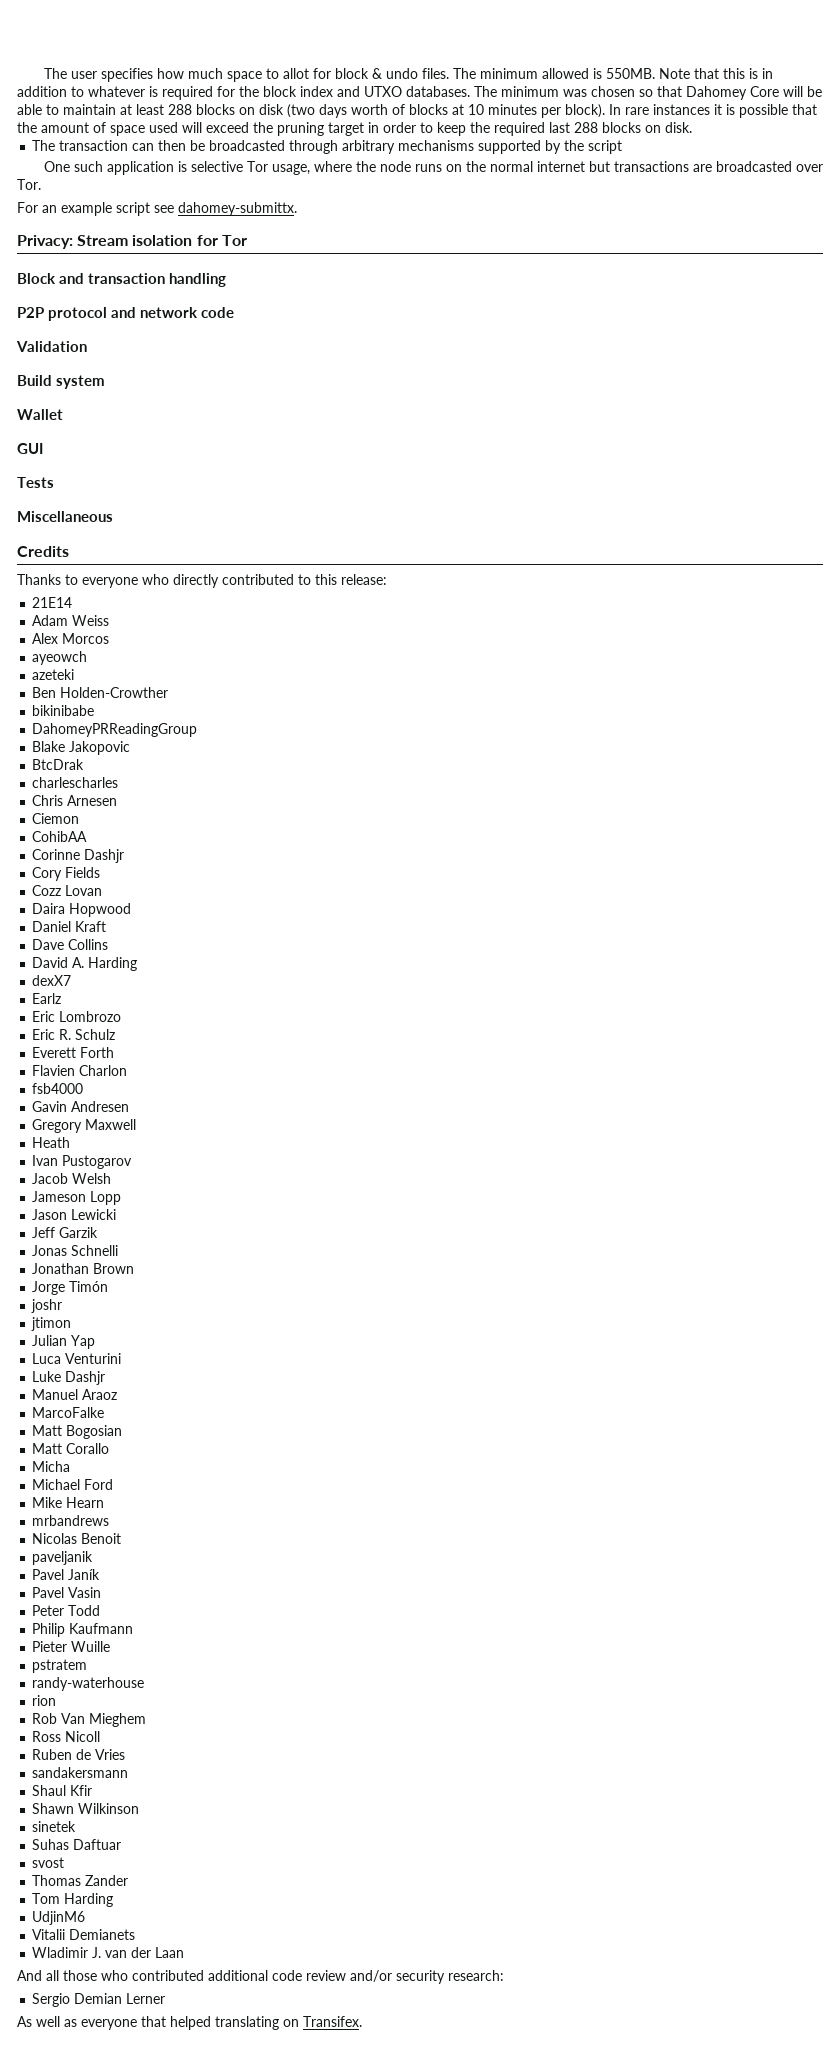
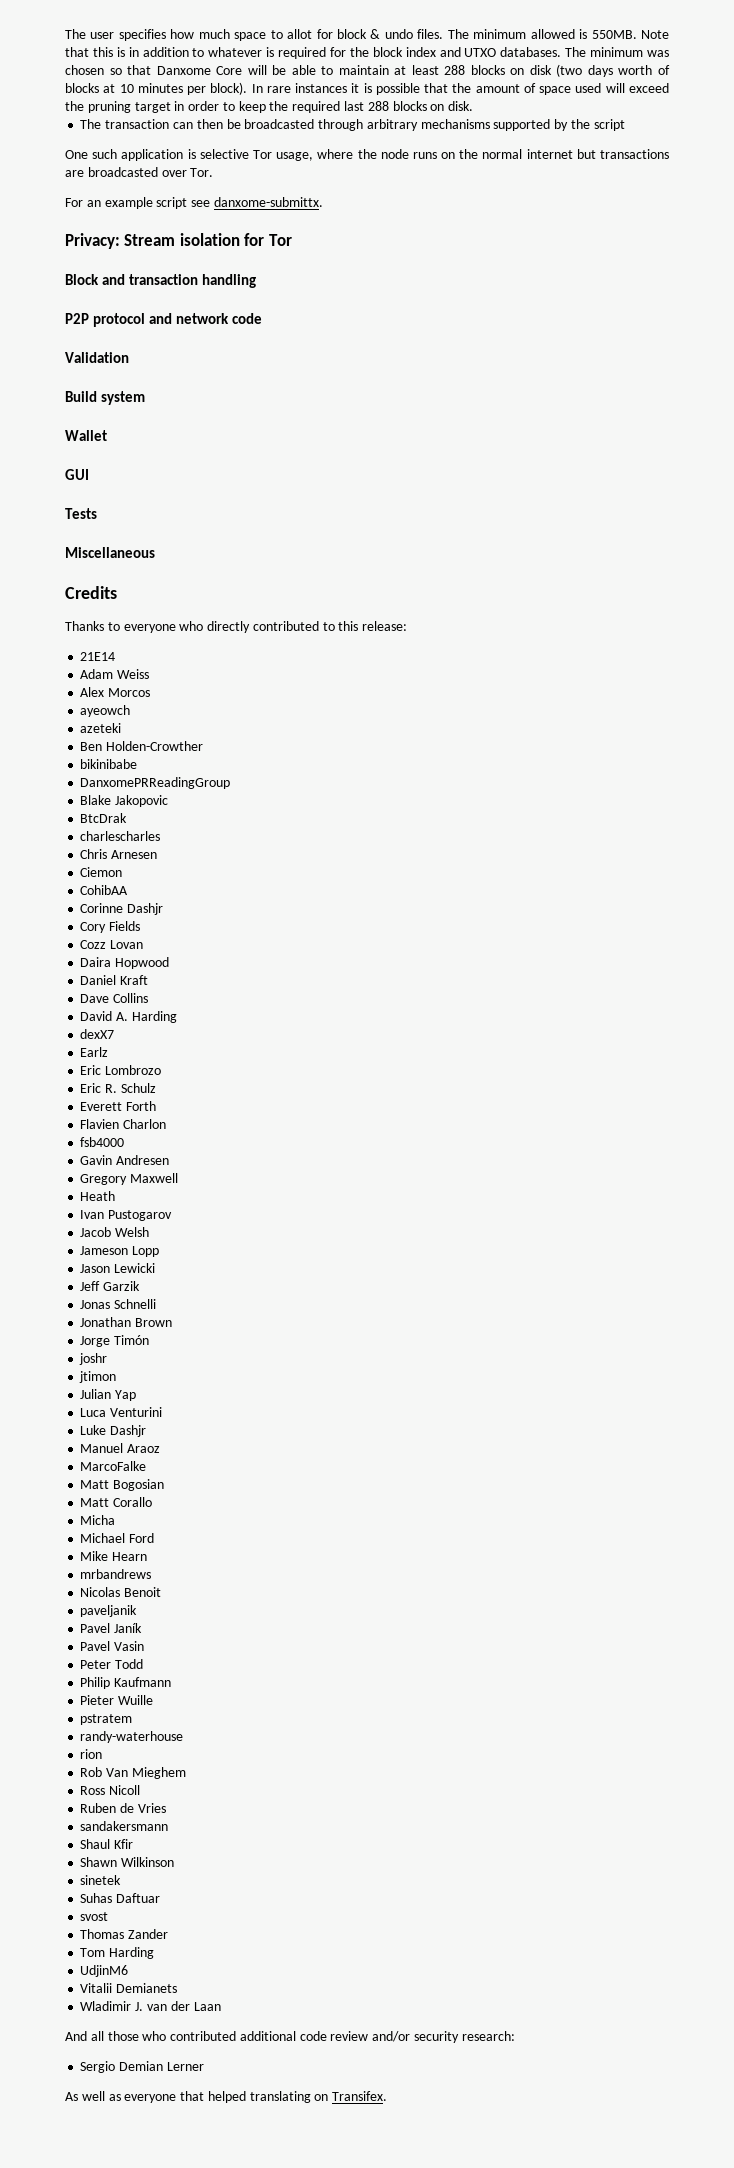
- The minimum was chosen so that Dahomey Core will be able to maintain at least 288 blocks on disk (two days worth of blocks at 10 minutes per block).
+ The minimum was chosen so that Danxome Core will be able to maintain at least 288 blocks on disk (two days worth of blocks at 10 minutes per block).
- For an example script see dahomey-submittx.
+ For an example script see danxome-submittx.
- DahomeyPRReadingGroup
+ DanxomePRReadingGroup

